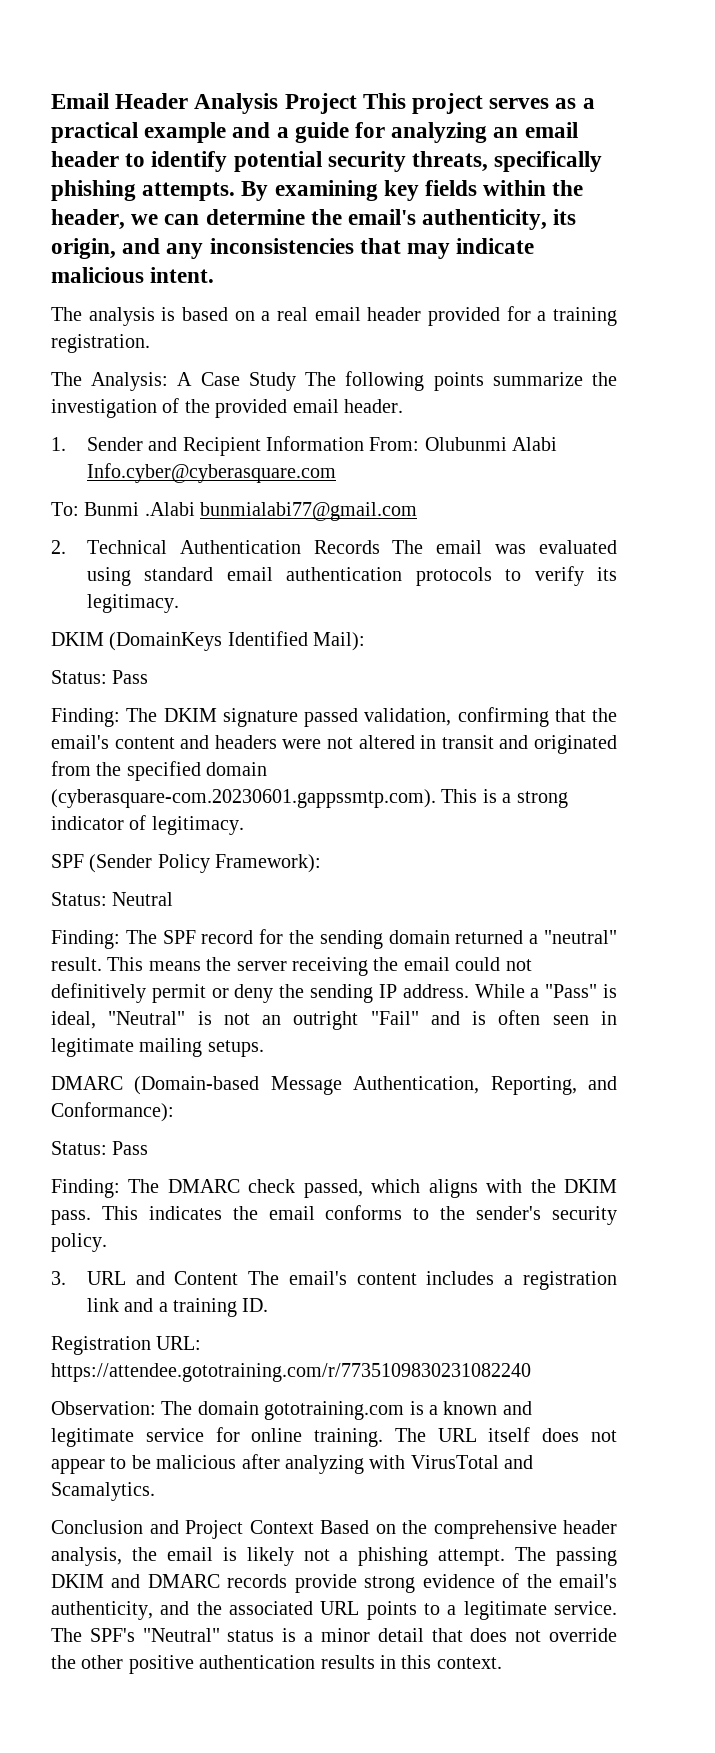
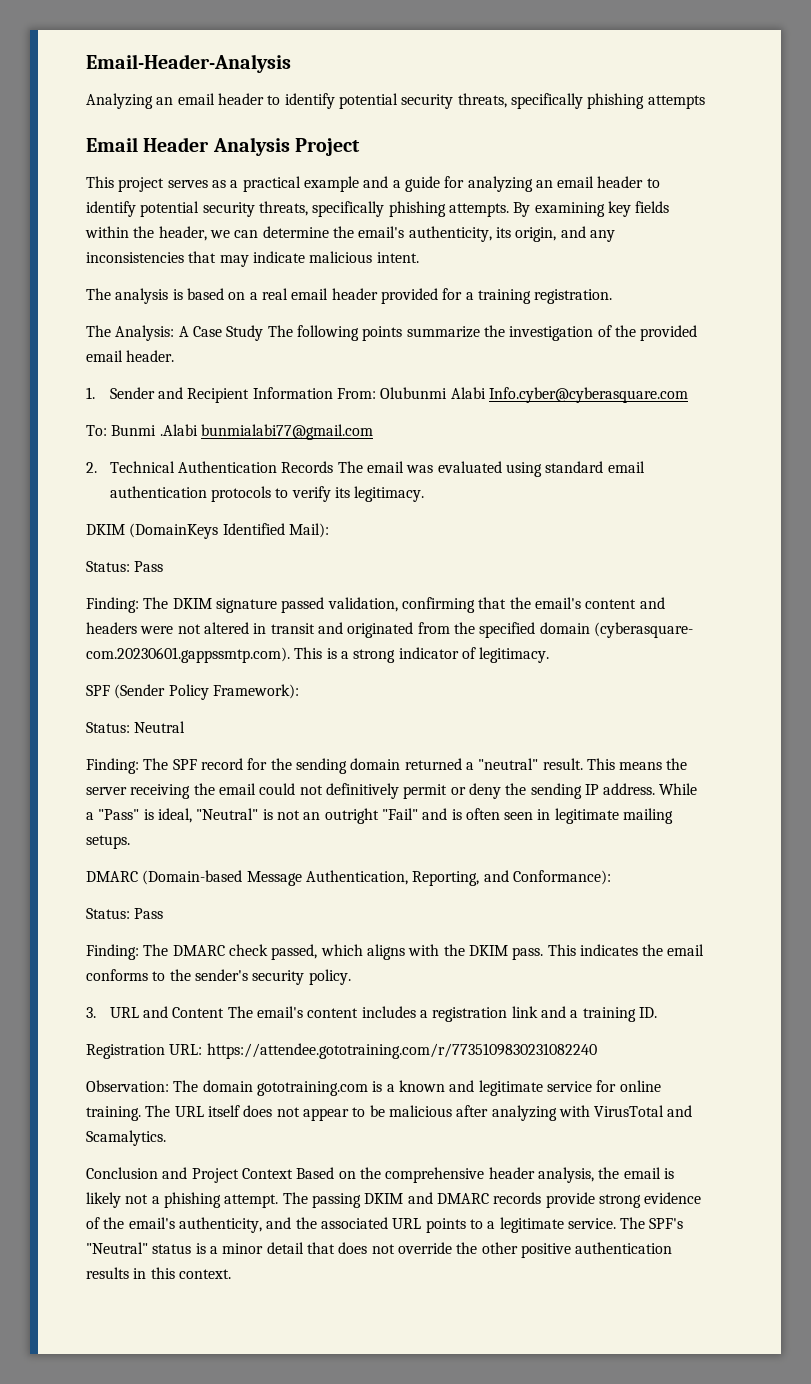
+ Email-Header-Analysis
+ Analyzing an email header to identify potential security threats, specifically phishing attempts
- Email Header Analysis Project This project serves as a practical example and a guide for analyzing an email header to identify potential security threats, specifically phishing attempts.
+ Email Header Analysis Project
+ This project serves as a practical example and a guide for analyzing an email header to identify potential security threats, specifically phishing attempts.
- Finding: The DKIM signature passed validation, confirming that the email's content and headers were not altered in transit and originated from the specified domain (cyberasquare-com.20230601.gappssmtp.com). This is a strong indicator of legitimacy.
+ Finding: The DKIM signature passed validation, confirming that the email's content and headers were not altered in transit and originated from the specified domain (cyberasquare- com.20230601.gappssmtp.com). This is a strong indicator of legitimacy.

